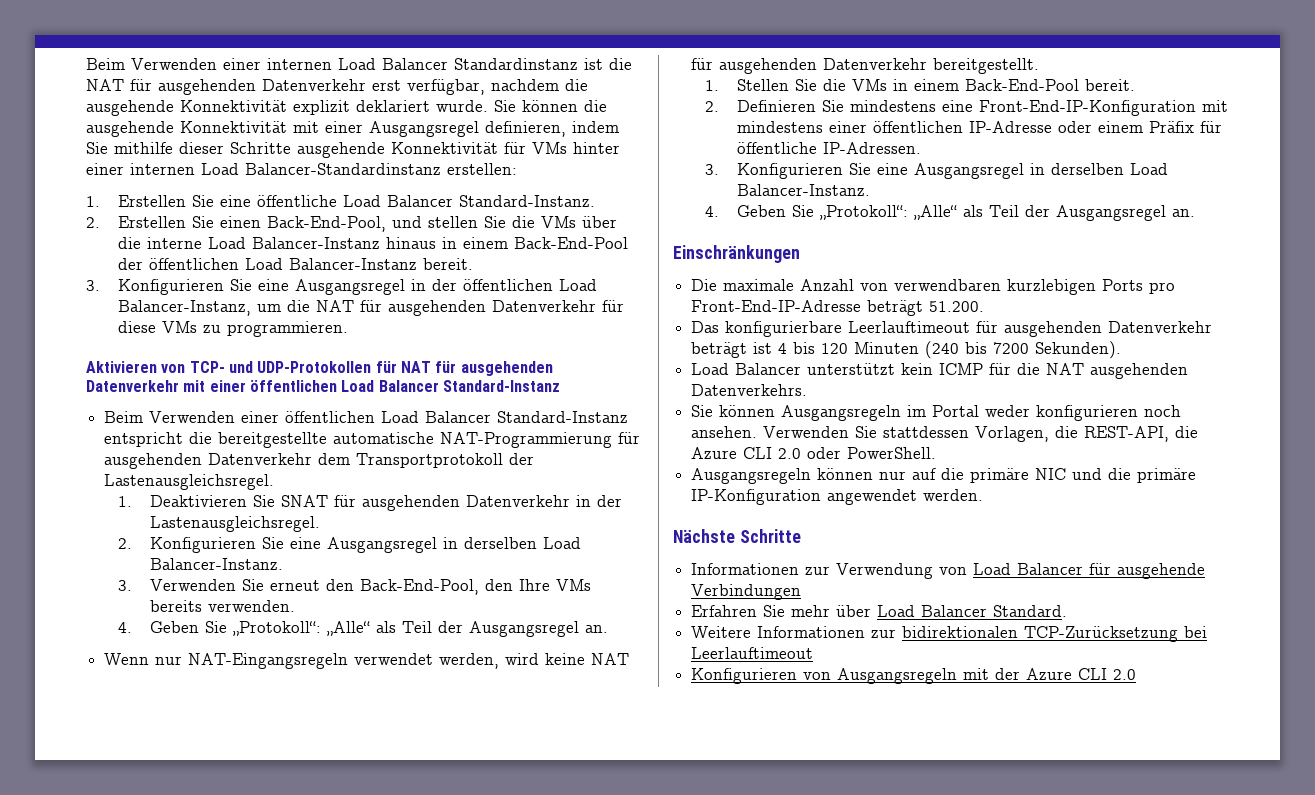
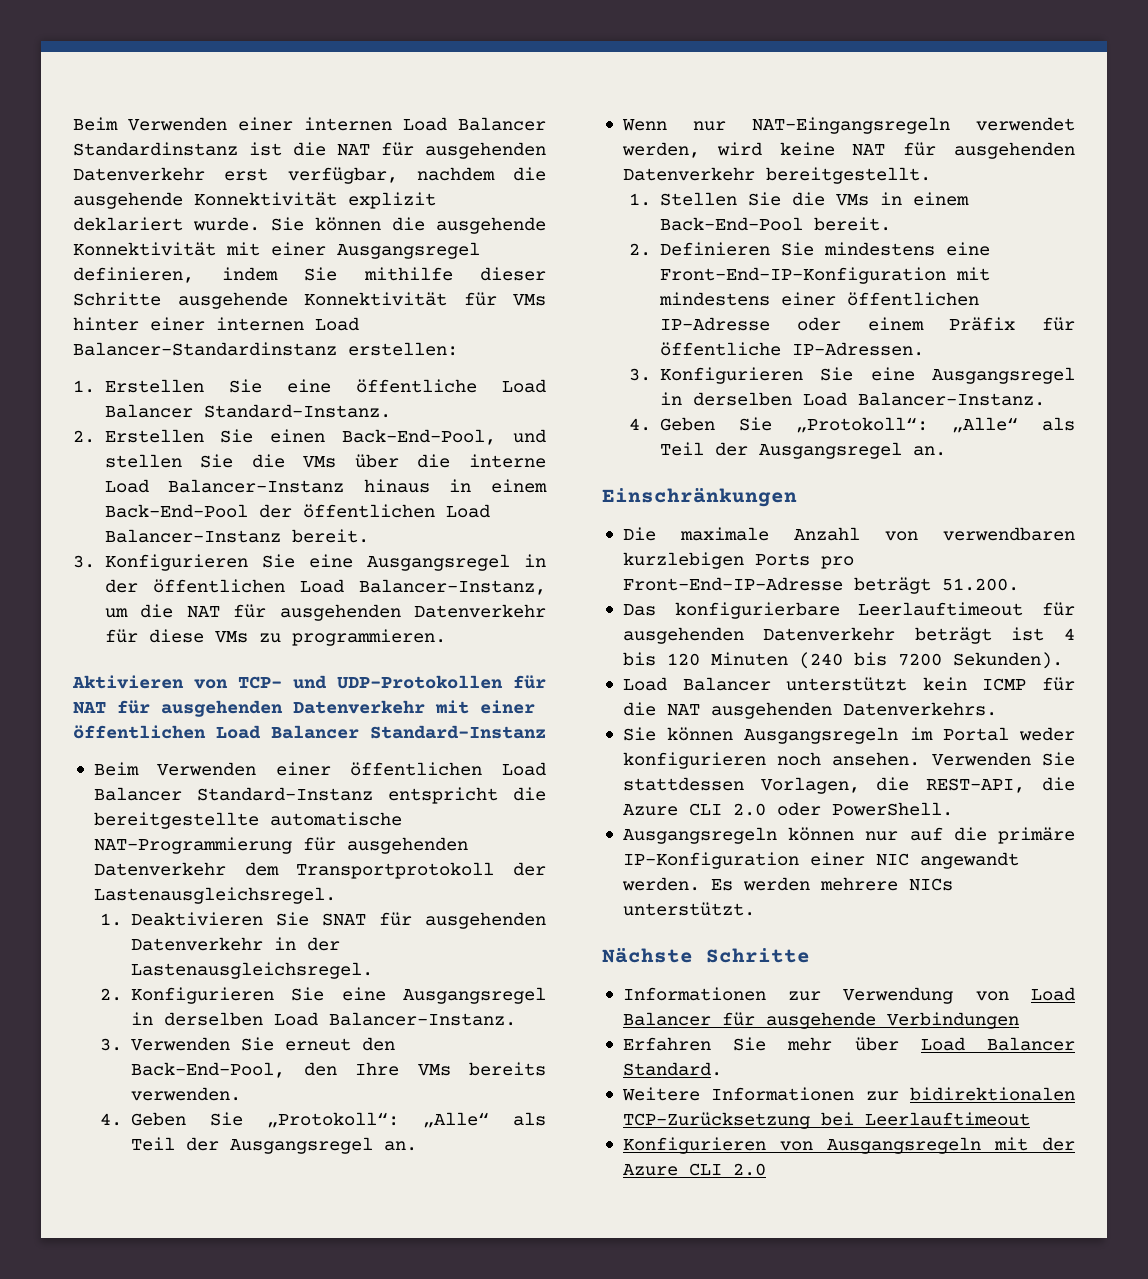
- Ausgangsregeln können nur auf die primäre NIC und die primäre IP-Konfiguration angewendet werden.
+ Ausgangsregeln können nur auf die primäre IP-Konfiguration einer NIC angewandt werden. Es werden mehrere NICs unterstützt.

